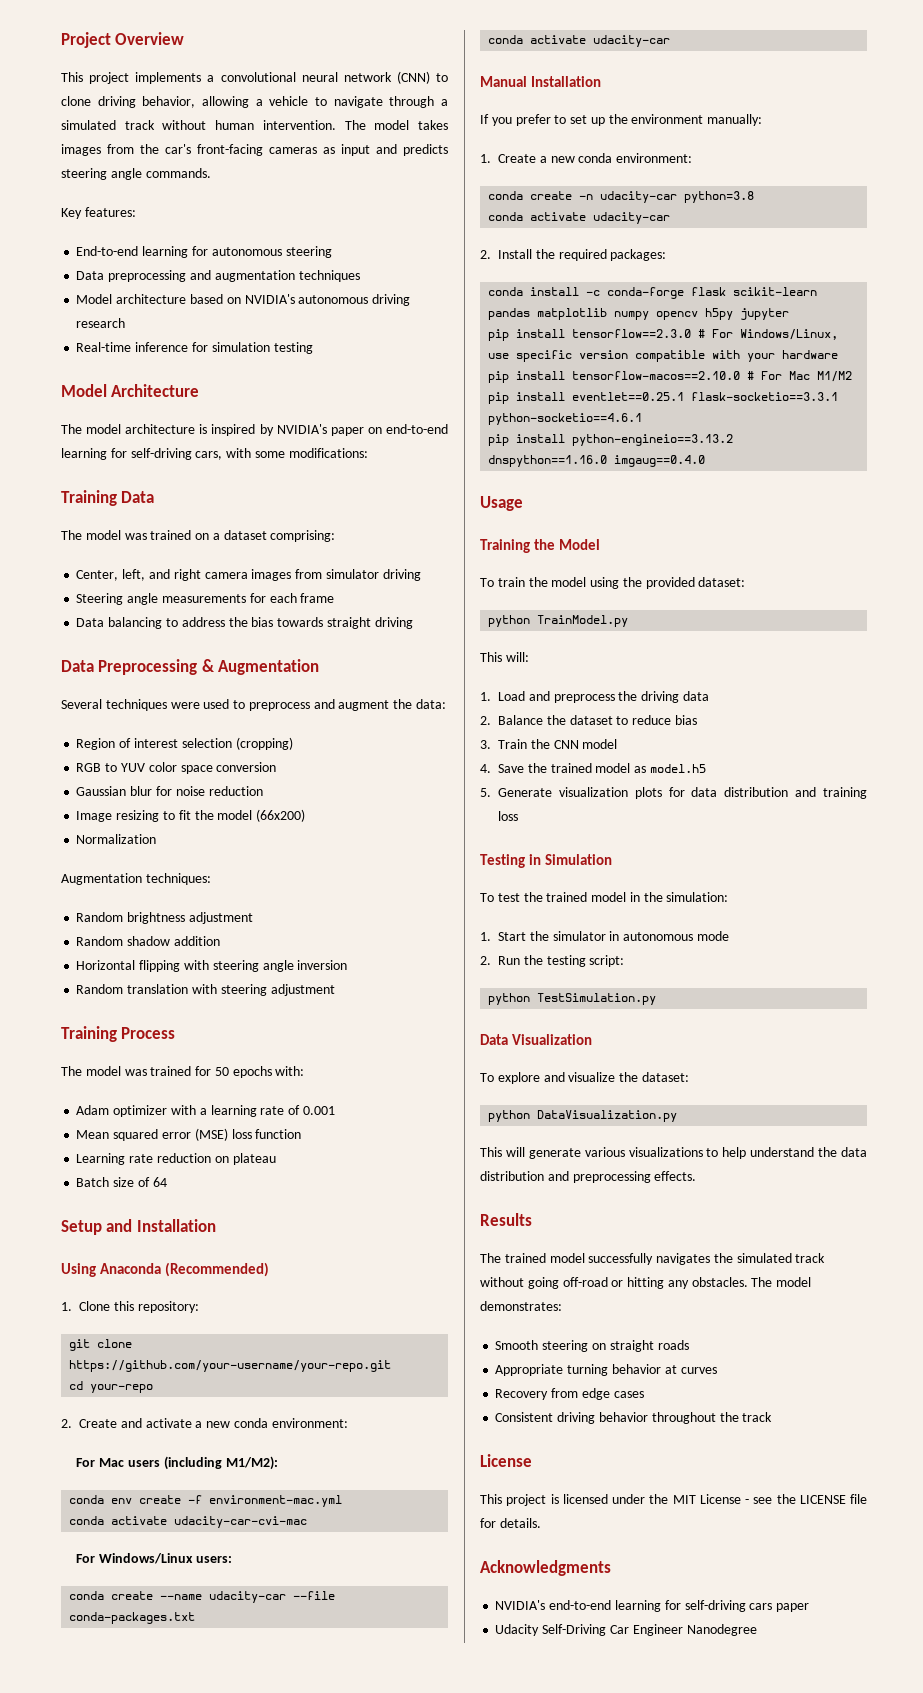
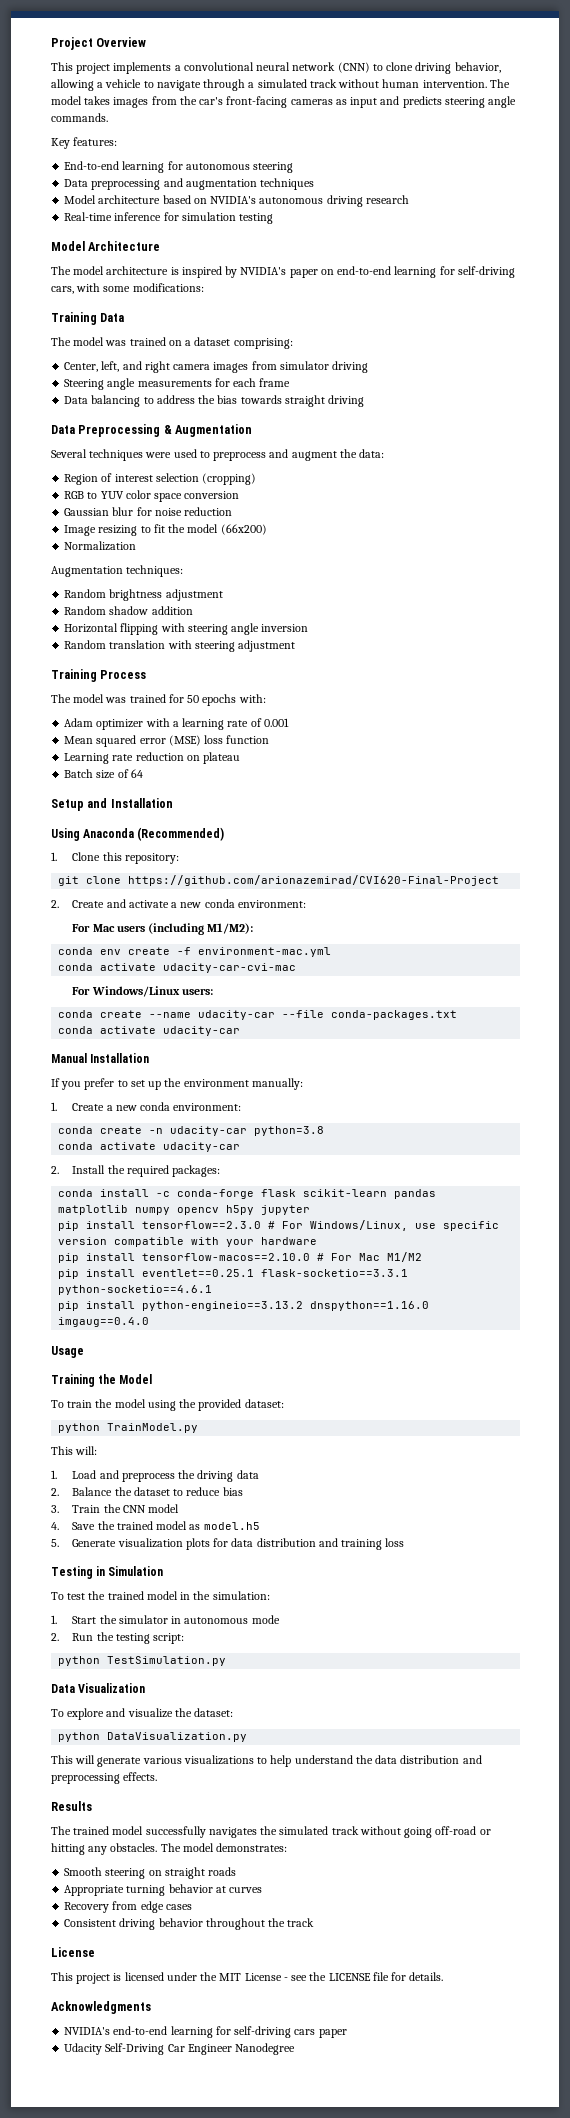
- git clone https://github.com/your-username/your-repo.git
- cd your-repo
+ git clone https://github.com/arionazemirad/CVI620-Final-Project

